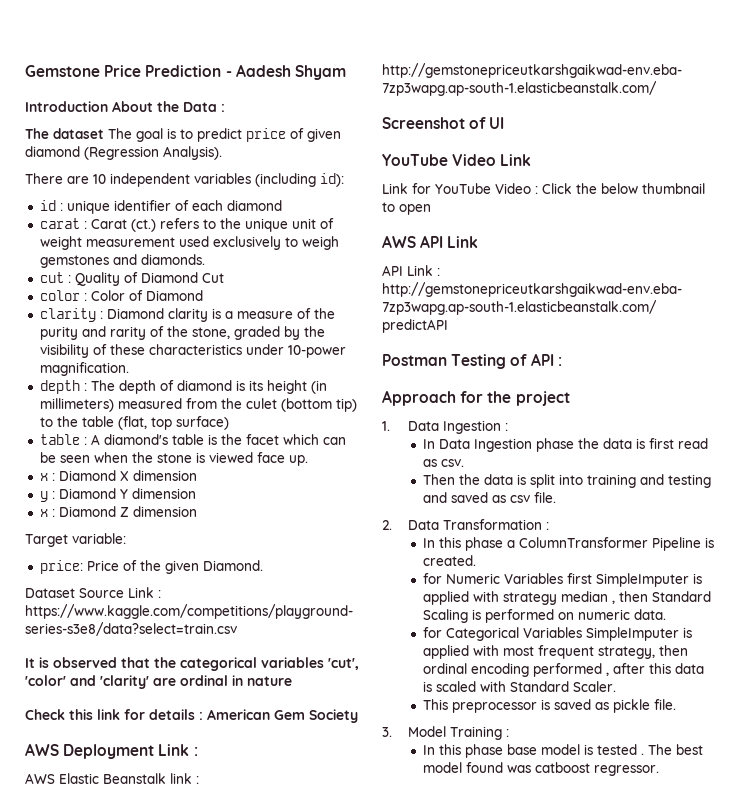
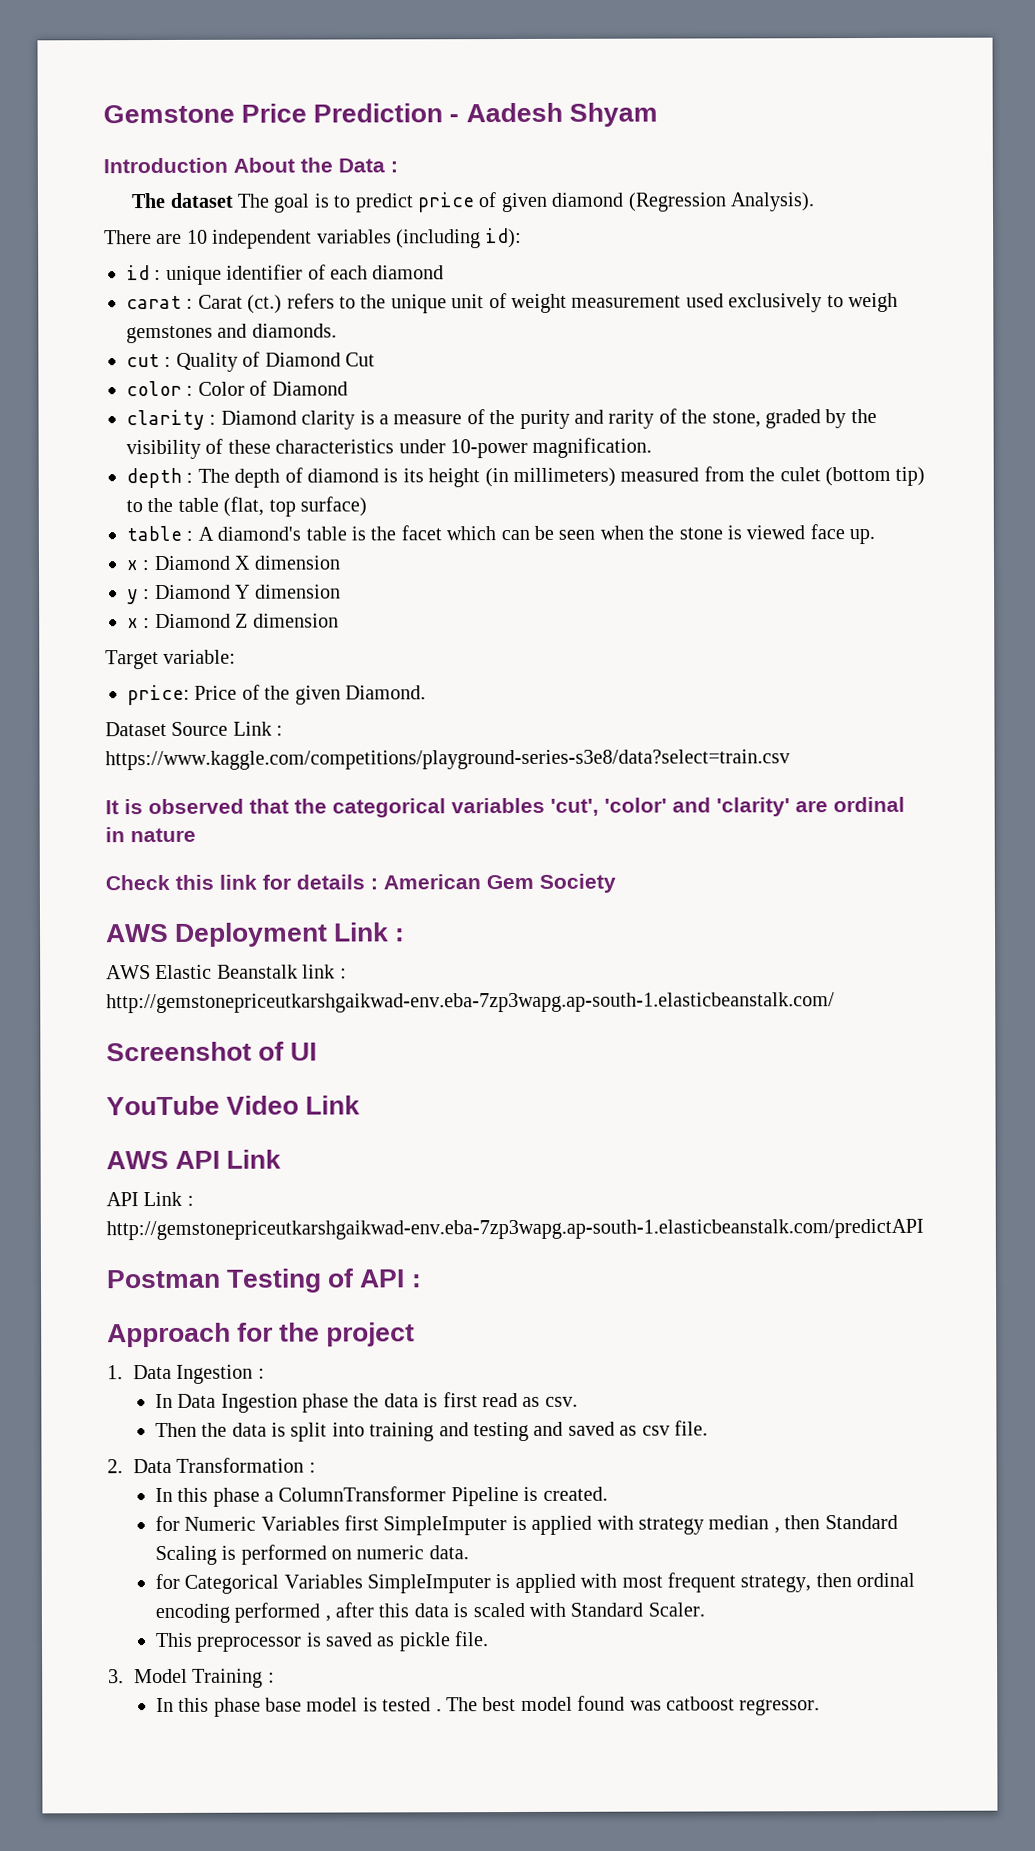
- Link for YouTube Video : Click the below thumbnail to open

